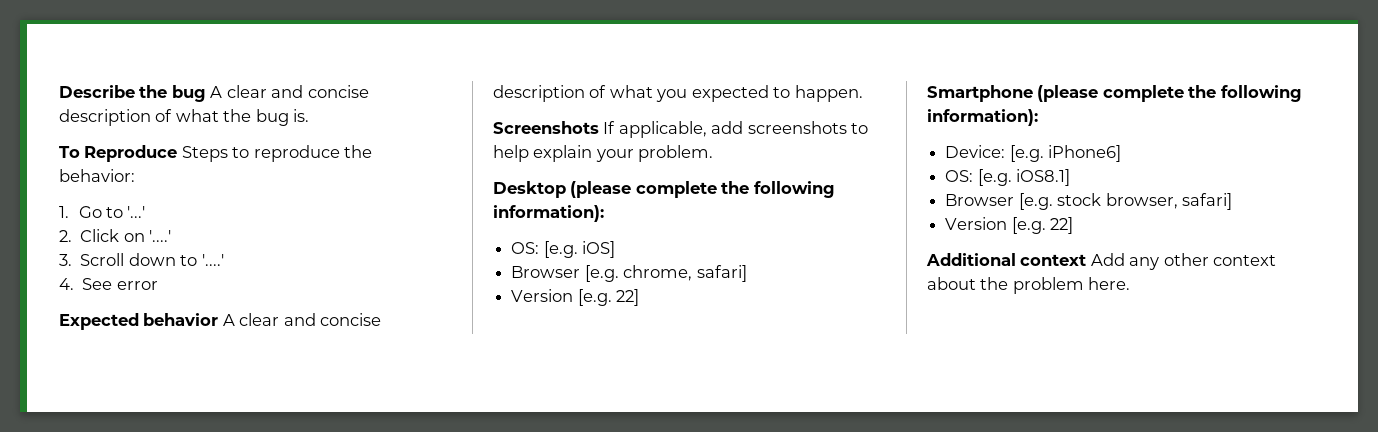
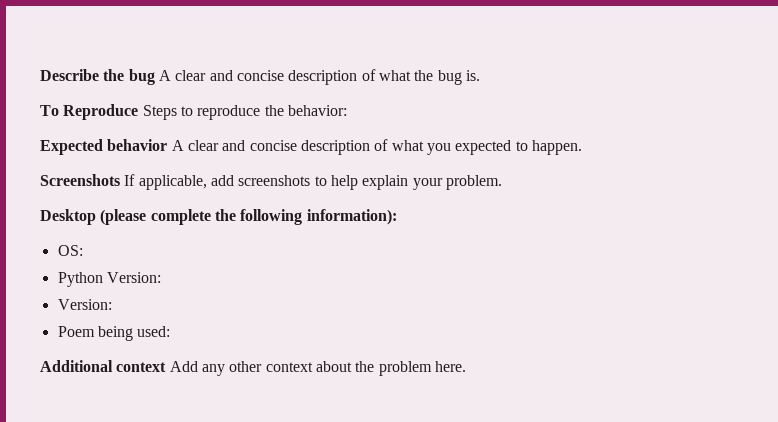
- 1. Go to '...'
- 2. Click on '....'
- 3. Scroll down to '....'
- 4. See error
- OS: [e.g. iOS]
- Browser [e.g. chrome, safari]
- Version [e.g. 22]
- Smartphone (please complete the following information):
- Device: [e.g. iPhone6]
- OS: [e.g. iOS8.1]
- Browser [e.g. stock browser, safari]
- Version [e.g. 22]
+ OS:
+ Python Version:
+ Version:
+ Poem being used:

